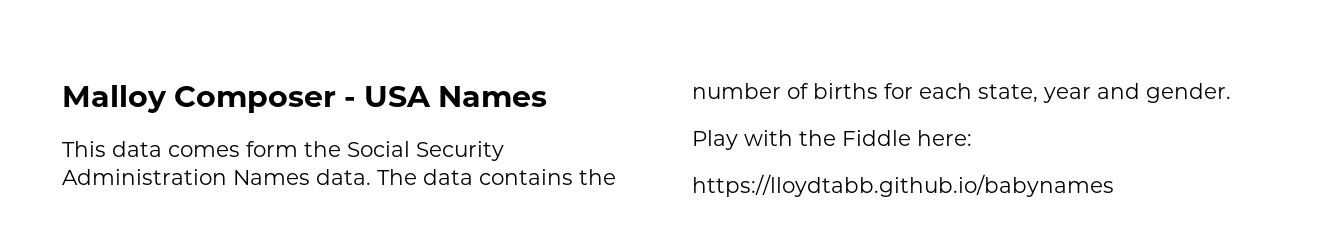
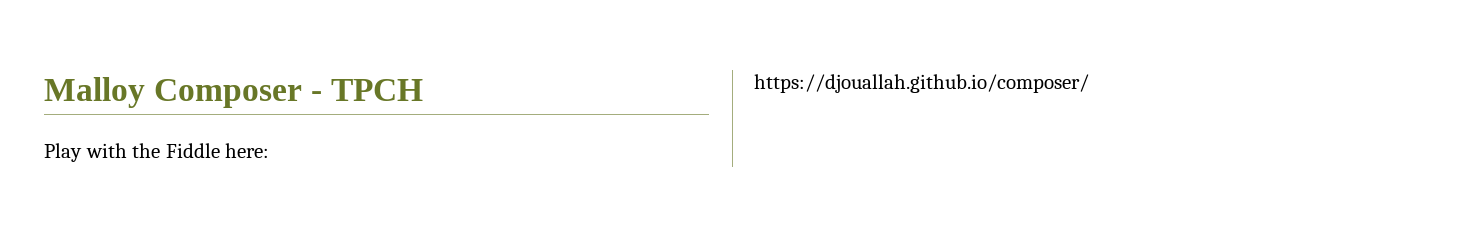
- Malloy Composer - USA Names
- This data comes form the Social Security Administration Names data. The data contains the number of births for each state, year and gender.
+ Malloy Composer - TPCH
- https://lloydtabb.github.io/babynames
+ https://djouallah.github.io/composer/

